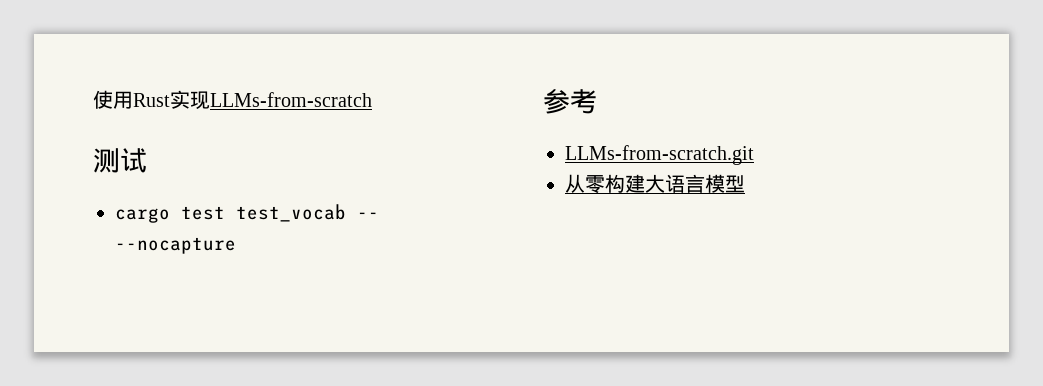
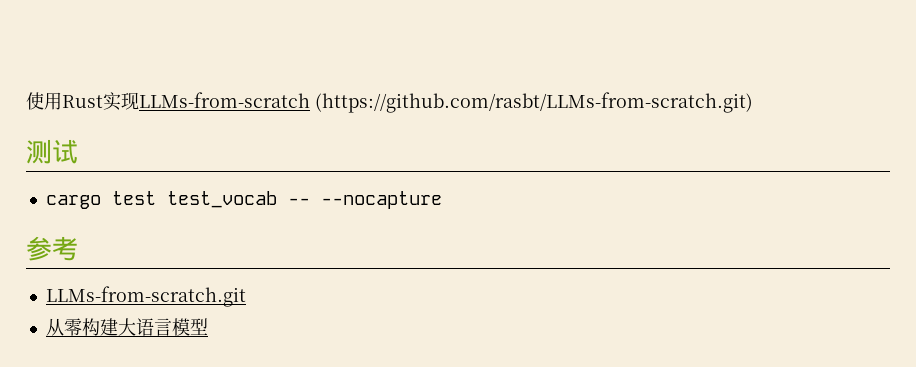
- 使用Rust实现LLMs-from-scratch
+ 使用Rust实现LLMs-from-scratch (https://github.com/rasbt/LLMs-from-scratch.git)

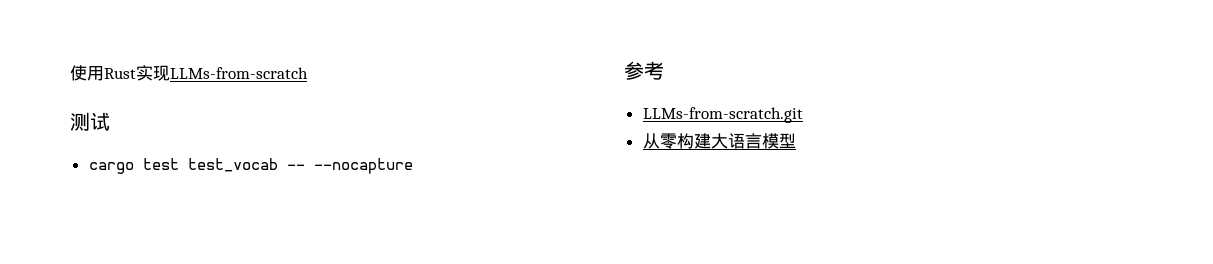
- 使用Rust实现LLMs-from-scratch (https://github.com/rasbt/LLMs-from-scratch.git)
+ 使用Rust实现LLMs-from-scratch

